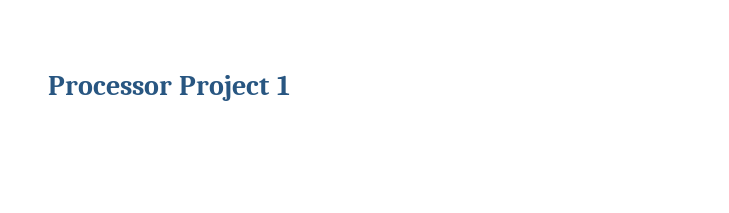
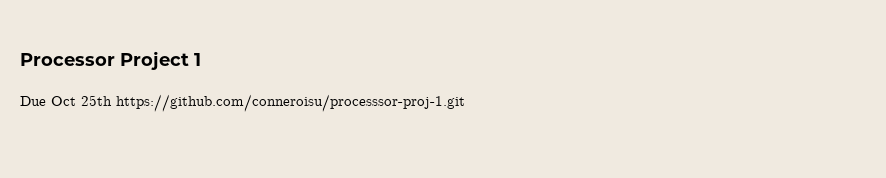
+ Due Oct 25th https://github.com/conneroisu/processsor-proj-1.git

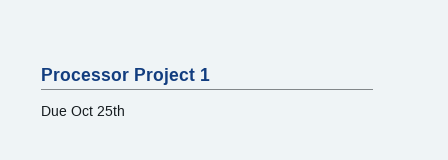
- Due Oct 25th https://github.com/conneroisu/processsor-proj-1.git
+ Due Oct 25th

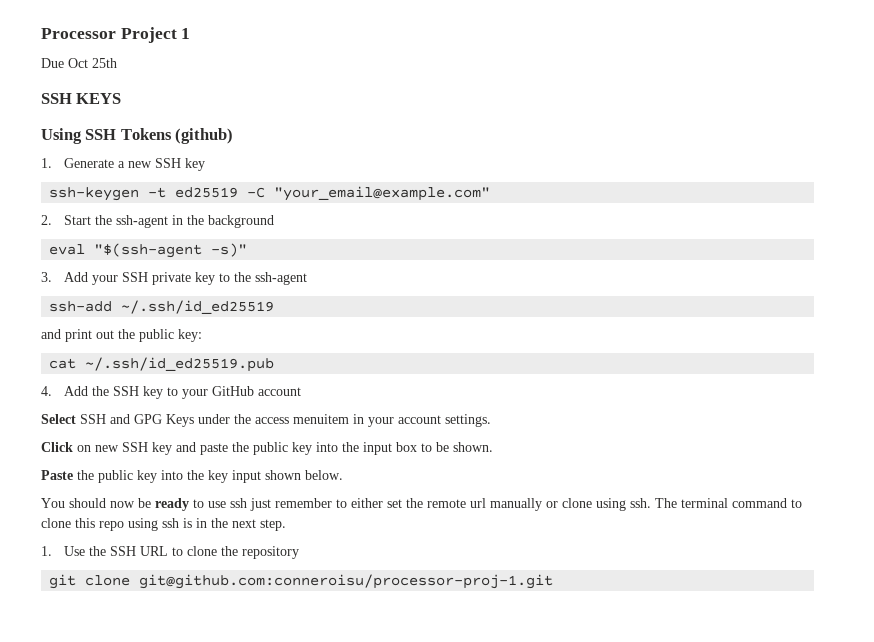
+ SSH KEYS
+ Using SSH Tokens (github)
+ 1. Generate a new SSH key
+ ssh-keygen -t ed25519 -C "your_email@example.com"
+ 2. Start the ssh-agent in the background
+ eval "$(ssh-agent -s)"
+ 3. Add your SSH private key to the ssh-agent
+ ssh-add ~/.ssh/id_ed25519
+ and print out the public key:
+ cat ~/.ssh/id_ed25519.pub
+ 4. Add the SSH key to your GitHub account
+ Select SSH and GPG Keys under the access menuitem in your account settings.
+ Click on new SSH key and paste the public key into the input box to be shown.
+ Paste the public key into the key input shown below.
+ You should now be ready to use ssh just remember to either set the remote url manually or clone using ssh. The terminal command to clone this repo using ssh is in the next step.
+ 1. Use the SSH URL to clone the repository
+ git clone git@github.com:conneroisu/processor-proj-1.git

